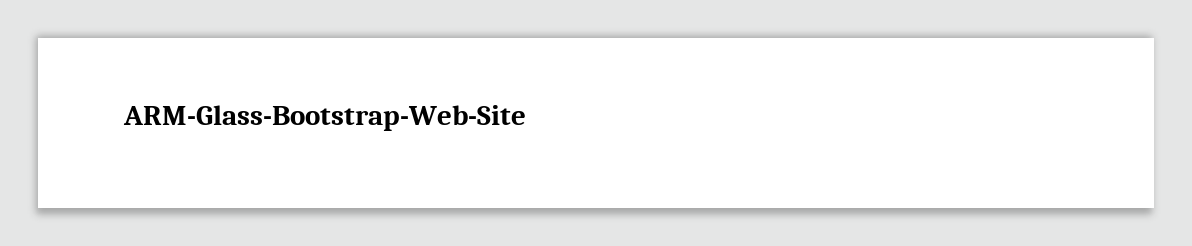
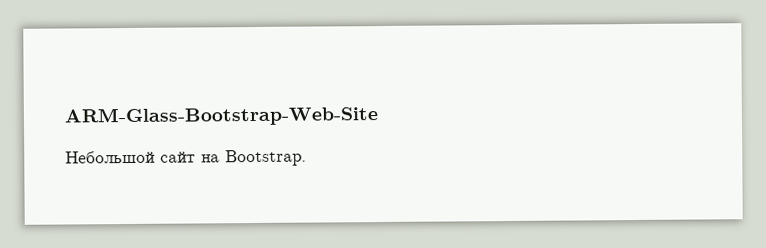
+ Небольшой сайт на Bootstrap.

